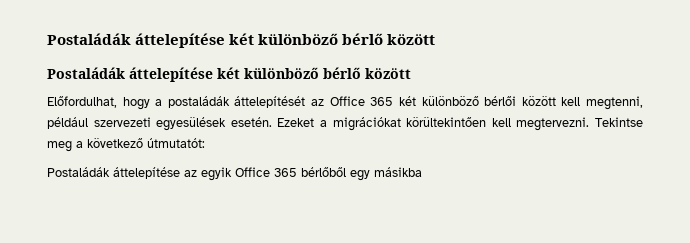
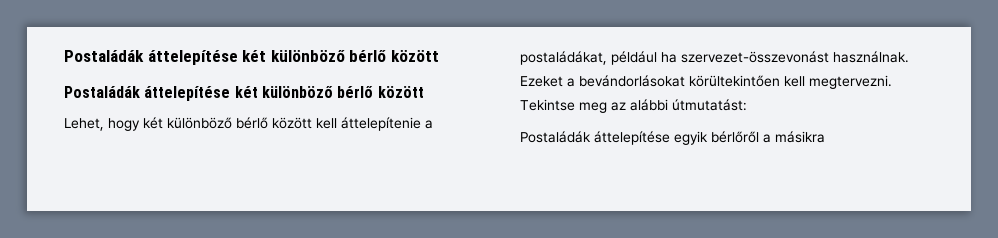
- Előfordulhat, hogy a postaládák áttelepítését az Office 365 két különböző bérlői között kell megtenni, például szervezeti egyesülések esetén.
+ Lehet, hogy két különböző bérlő között kell áttelepítenie a postaládákat, például ha szervezet-összevonást használnak.
- Ezeket a migrációkat körültekintően kell megtervezni.
+ Ezeket a bevándorlásokat körültekintően kell megtervezni.
- Tekintse meg a következő útmutatót:
- Postaládák áttelepítése az egyik Office 365 bérlőből egy másikba
+ Tekintse meg az alábbi útmutatást:
+ Postaládák áttelepítése egyik bérlőről a másikra

